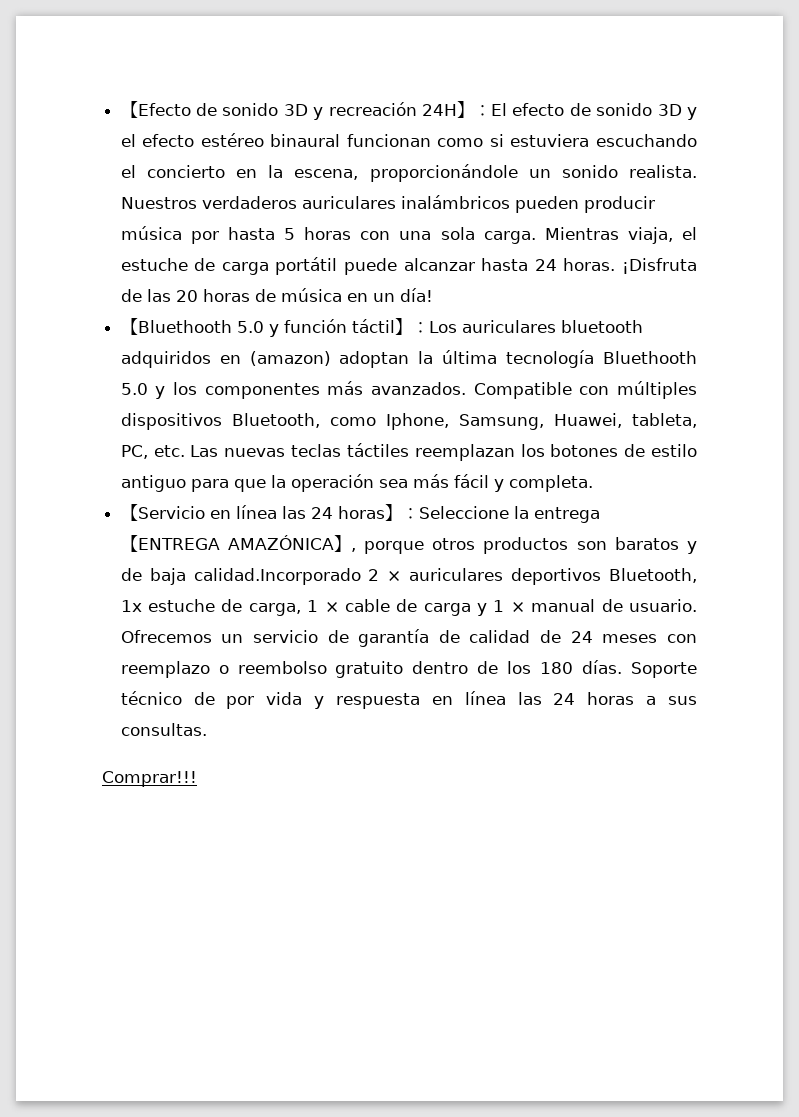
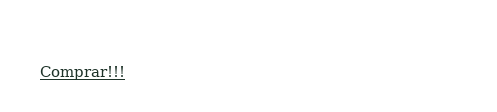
- 【Efecto de sonido 3D y recreación 24H】：El efecto de sonido 3D y el efecto estéreo binaural funcionan como si estuviera escuchando el concierto en la escena, proporcionándole un sonido realista. Nuestros verdaderos auriculares inalámbricos pueden producir música por hasta 5 horas con una sola carga. Mientras viaja, el estuche de carga portátil puede alcanzar hasta 24 horas. ¡Disfruta de las 20 horas de música en un día!
- 【Bluethooth 5.0 y función táctil】：Los auriculares bluetooth adquiridos en (amazon) adoptan la última tecnología Bluethooth 5.0 y los componentes más avanzados. Compatible con múltiples dispositivos Bluetooth, como Iphone, Samsung, Huawei, tableta, PC, etc. Las nuevas teclas táctiles reemplazan los botones de estilo antiguo para que la operación sea más fácil y completa.
- 【Servicio en línea las 24 horas】：Seleccione la entrega【ENTREGA AMAZÓNICA】, porque otros productos son baratos y de baja calidad.Incorporado 2 × auriculares deportivos Bluetooth, 1x estuche de carga, 1 × cable de carga y 1 × manual de usuario. Ofrecemos un servicio de garantía de calidad de 24 meses con reemplazo o reembolso gratuito dentro de los 180 días. Soporte técnico de por vida y respuesta en línea las 24 horas a sus consultas.

